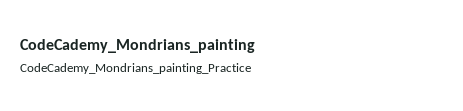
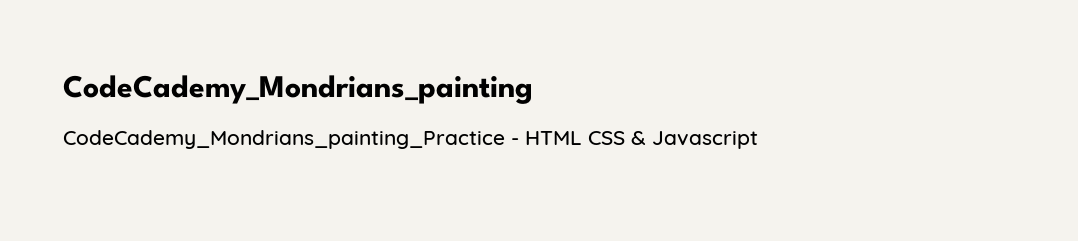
- CodeCademy_Mondrians_painting_Practice
+ CodeCademy_Mondrians_painting_Practice - HTML CSS & Javascript

